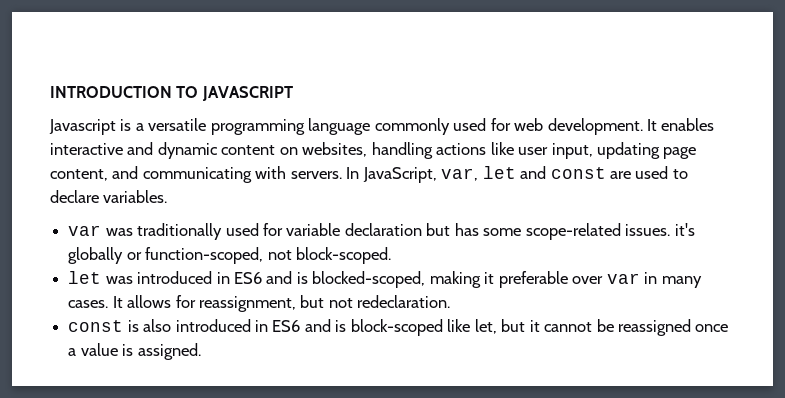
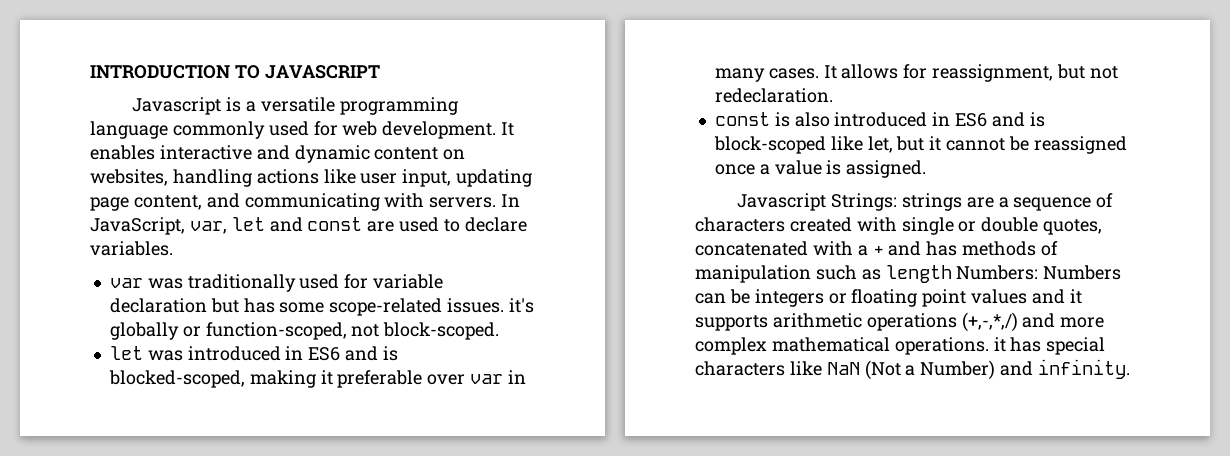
+ Javascript Strings: strings are a sequence of characters created with single or double quotes, concatenated with a + and has methods of manipulation such as length Numbers: Numbers can be integers or floating point values and it supports arithmetic operations (+,-,*,/) and more complex mathematical operations. it has special characters like NaN (Not a Number) and infinity.

